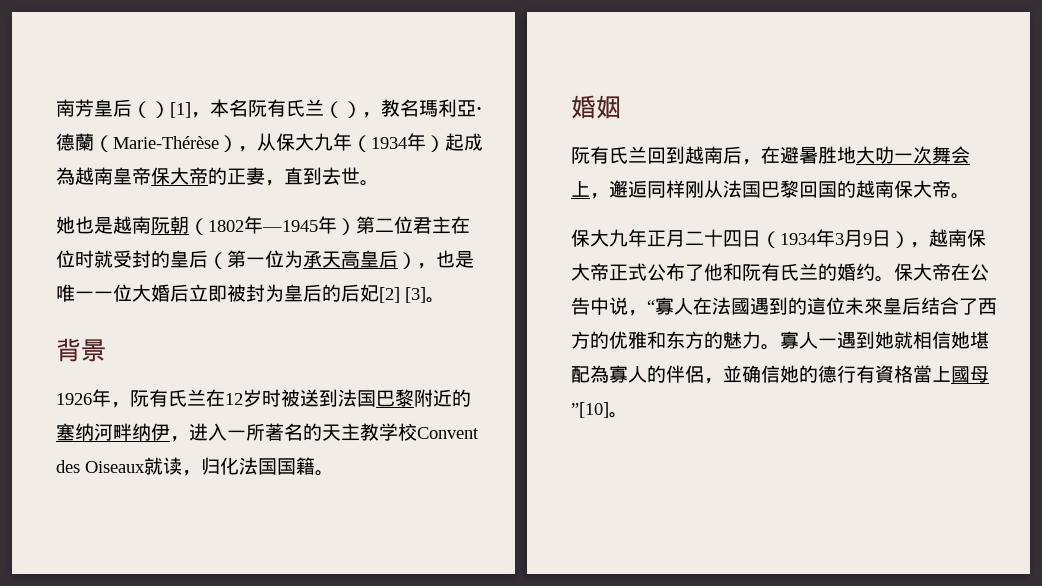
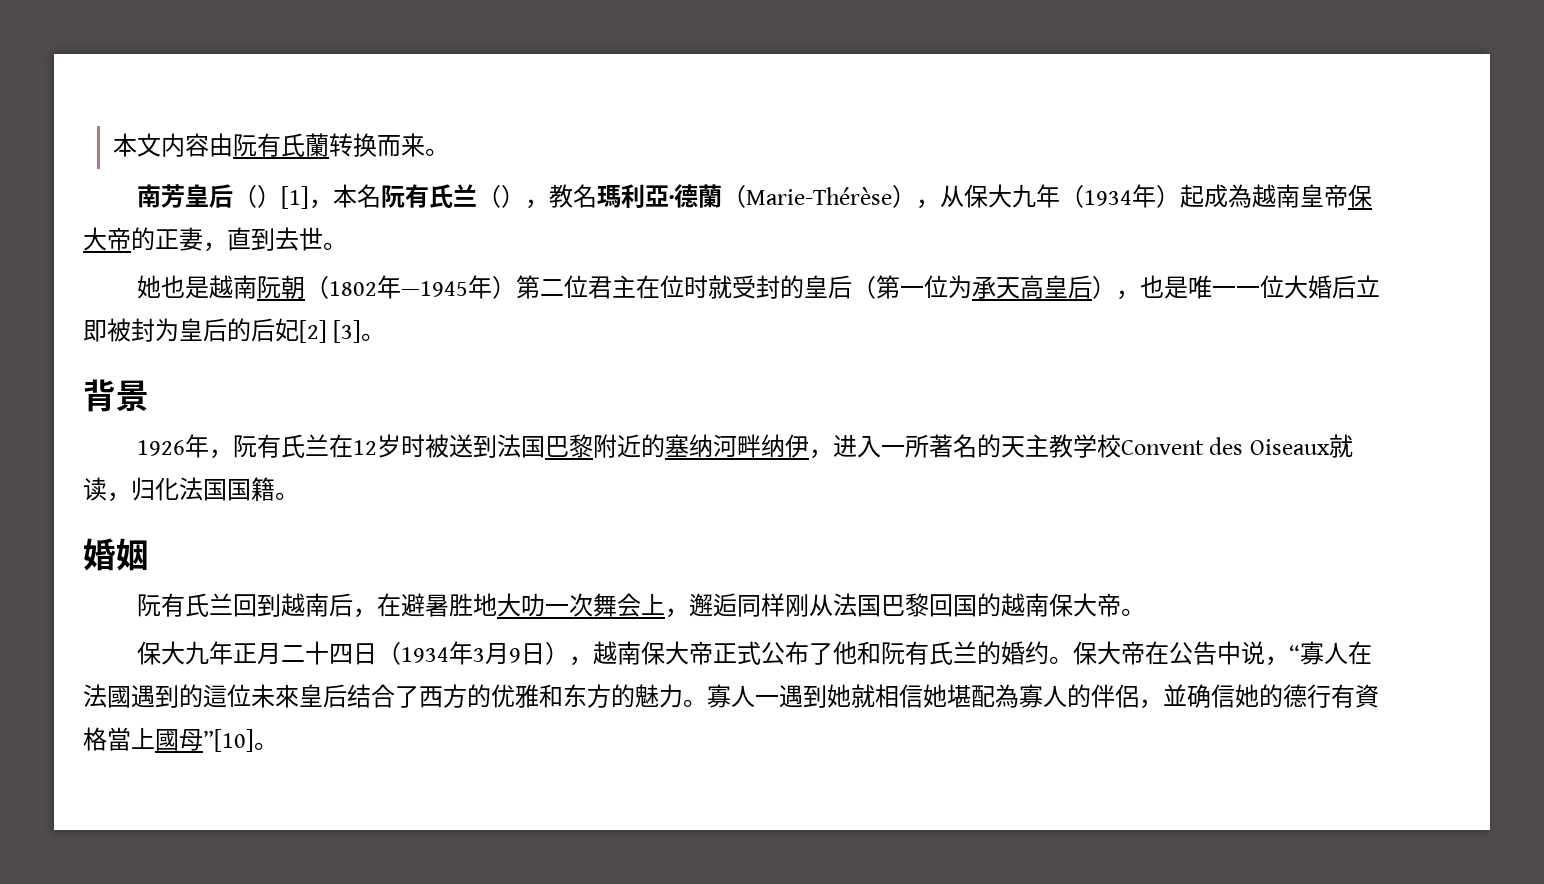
+ 本文内容由阮有氏蘭转换而来。

